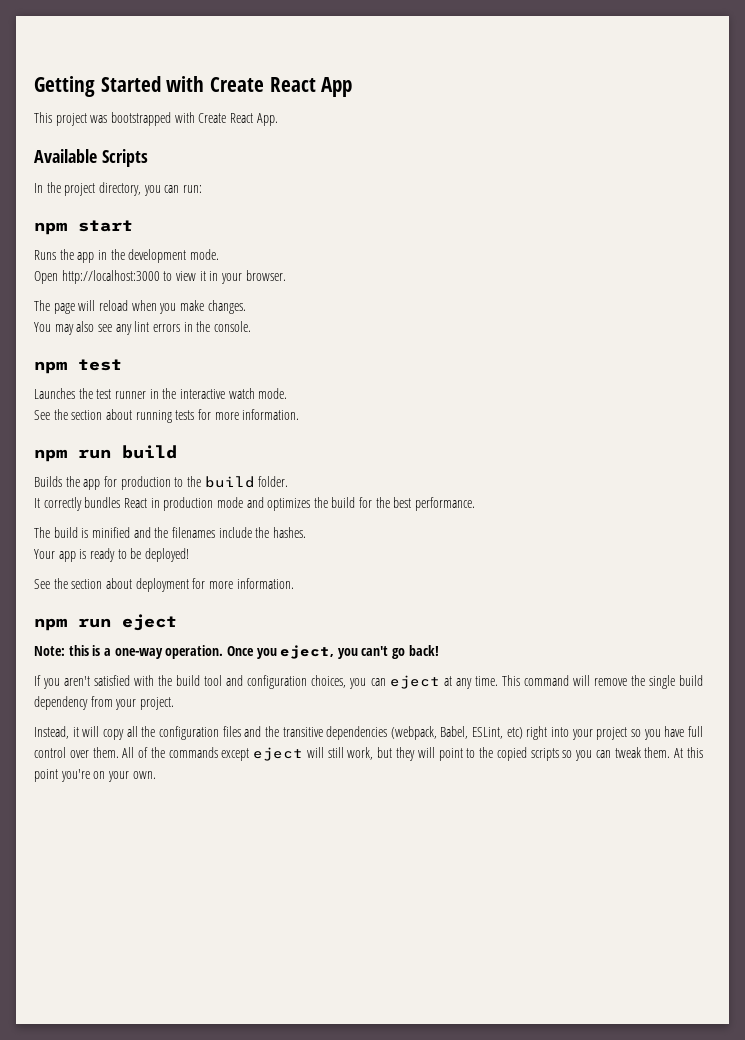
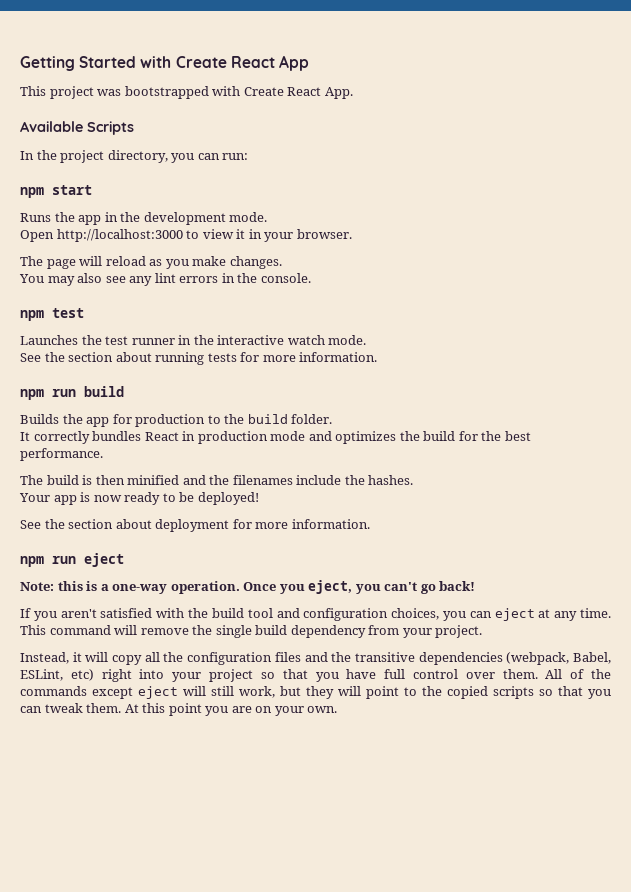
- The page will reload when you make changes.
+ The page will reload as you make changes.
- The build is minified and the filenames include the hashes.
+ The build is then minified and the filenames include the hashes.
- Your app is ready to be deployed!
+ Your app is now ready to be deployed!
- Instead, it will copy all the configuration files and the transitive dependencies (webpack, Babel, ESLint, etc) right into your project so you have full control over them.
+ Instead, it will copy all the configuration files and the transitive dependencies (webpack, Babel, ESLint, etc) right into your project so that you have full control over them.
- All of the commands except eject will still work, but they will point to the copied scripts so you can tweak them.
+ All of the commands except eject will still work, but they will point to the copied scripts so that you can tweak them.
- At this point you're on your own.
+ At this point you are on your own.

